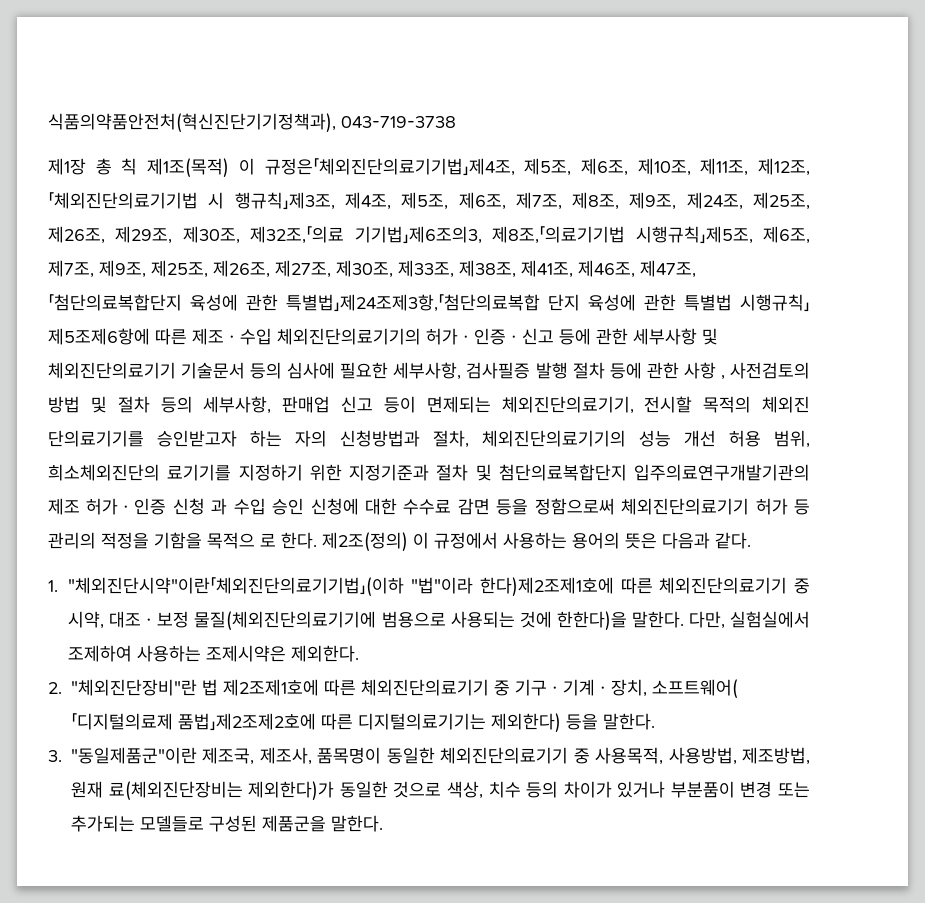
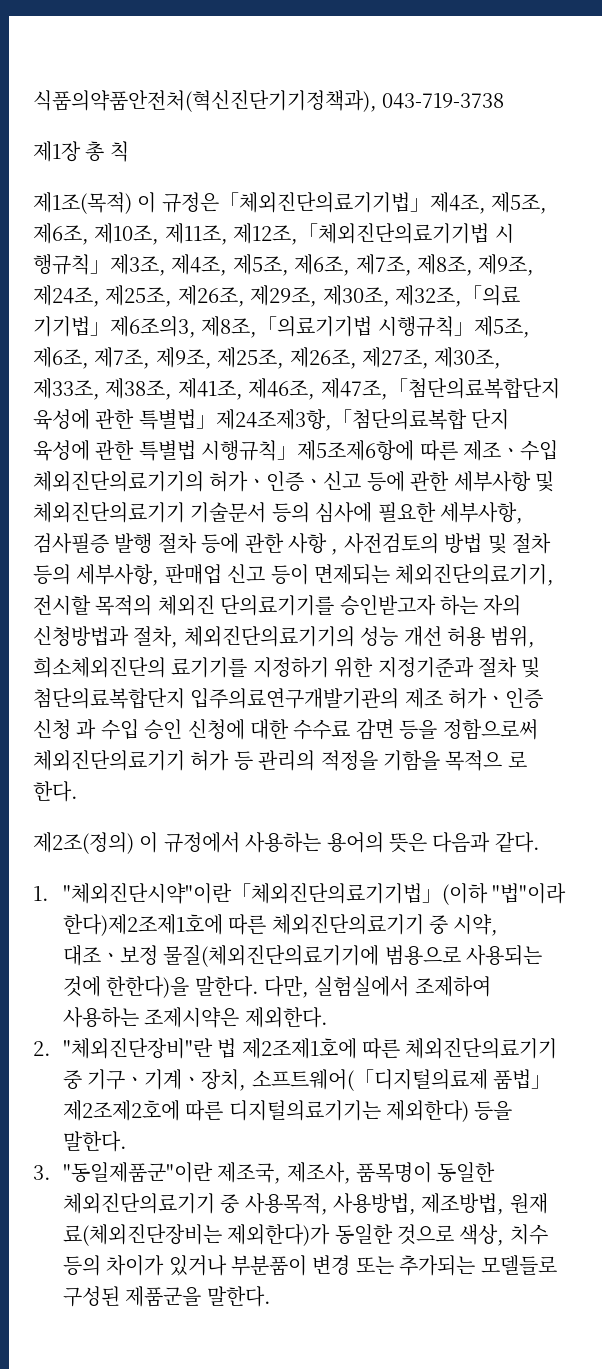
- 제1장 총 칙 제1조(목적) 이 규정은「체외진단의료기기법」제4조, 제5조, 제6조, 제10조, 제11조, 제12조,「체외진단의료기기법 시 행규칙」제3조, 제4조, 제5조, 제6조, 제7조, 제8조, 제9조, 제24조, 제25조, 제26조, 제29조, 제30조, 제32조,「의료 기기법」제6조의3, 제8조,「의료기기법 시행규칙」제5조, 제6조, 제7조, 제9조, 제25조, 제26조, 제27조, 제30조, 제33조, 제38조, 제41조, 제46조, 제47조,「첨단의료복합단지 육성에 관한 특별법」제24조제3항,「첨단의료복합 단지 육성에 관한 특별법 시행규칙」제5조제6항에 따른 제조ㆍ수입 체외진단의료기기의 허가ㆍ인증ㆍ신고 등에 관한 세부사항 및 체외진단의료기기 기술문서 등의 심사에 필요한 세부사항, 검사필증 발행 절차 등에 관한 사항 , 사전검토의 방법 및 절차 등의 세부사항, 판매업 신고 등이 면제되는 체외진단의료기기, 전시할 목적의 체외진 단의료기기를 승인받고자 하는 자의 신청방법과 절차, 체외진단의료기기의 성능 개선 허용 범위, 희소체외진단의 료기기를 지정하기 위한 지정기준과 절차 및 첨단의료복합단지 입주의료연구개발기관의 제조 허가ㆍ인증 신청 과 수입 승인 신청에 대한 수수료 감면 등을 정함으로써 체외진단의료기기 허가 등 관리의 적정을 기함을 목적으 로 한다. 제2조(정의) 이 규정에서 사용하는 용어의 뜻은 다음과 같다.
+ 제1장 총 칙
+ 제1조(목적) 이 규정은「체외진단의료기기법」제4조, 제5조, 제6조, 제10조, 제11조, 제12조,「체외진단의료기기법 시 행규칙」제3조, 제4조, 제5조, 제6조, 제7조, 제8조, 제9조, 제24조, 제25조, 제26조, 제29조, 제30조, 제32조,「의료 기기법」제6조의3, 제8조,「의료기기법 시행규칙」제5조, 제6조, 제7조, 제9조, 제25조, 제26조, 제27조, 제30조, 제33조, 제38조, 제41조, 제46조, 제47조,「첨단의료복합단지 육성에 관한 특별법」제24조제3항,「첨단의료복합 단지 육성에 관한 특별법 시행규칙」제5조제6항에 따른 제조ㆍ수입 체외진단의료기기의 허가ㆍ인증ㆍ신고 등에 관한 세부사항 및 체외진단의료기기 기술문서 등의 심사에 필요한 세부사항, 검사필증 발행 절차 등에 관한 사항 , 사전검토의 방법 및 절차 등의 세부사항, 판매업 신고 등이 면제되는 체외진단의료기기, 전시할 목적의 체외진 단의료기기를 승인받고자 하는 자의 신청방법과 절차, 체외진단의료기기의 성능 개선 허용 범위, 희소체외진단의 료기기를 지정하기 위한 지정기준과 절차 및 첨단의료복합단지 입주의료연구개발기관의 제조 허가ㆍ인증 신청 과 수입 승인 신청에 대한 수수료 감면 등을 정함으로써 체외진단의료기기 허가 등 관리의 적정을 기함을 목적으 로 한다.
+ 제2조(정의) 이 규정에서 사용하는 용어의 뜻은 다음과 같다.

